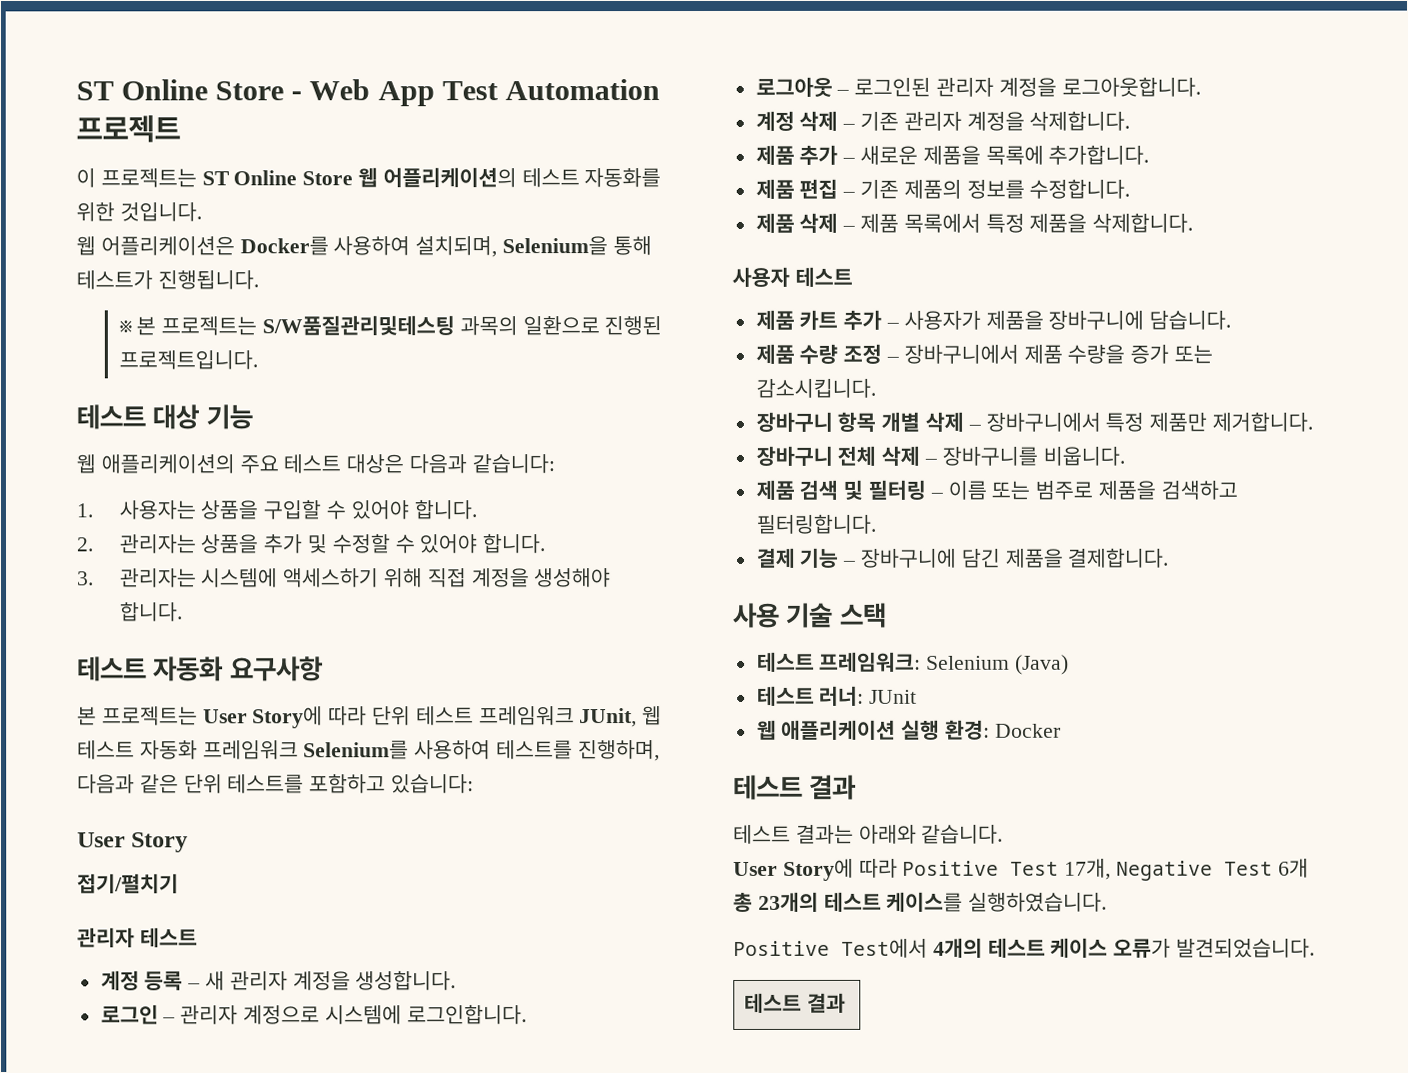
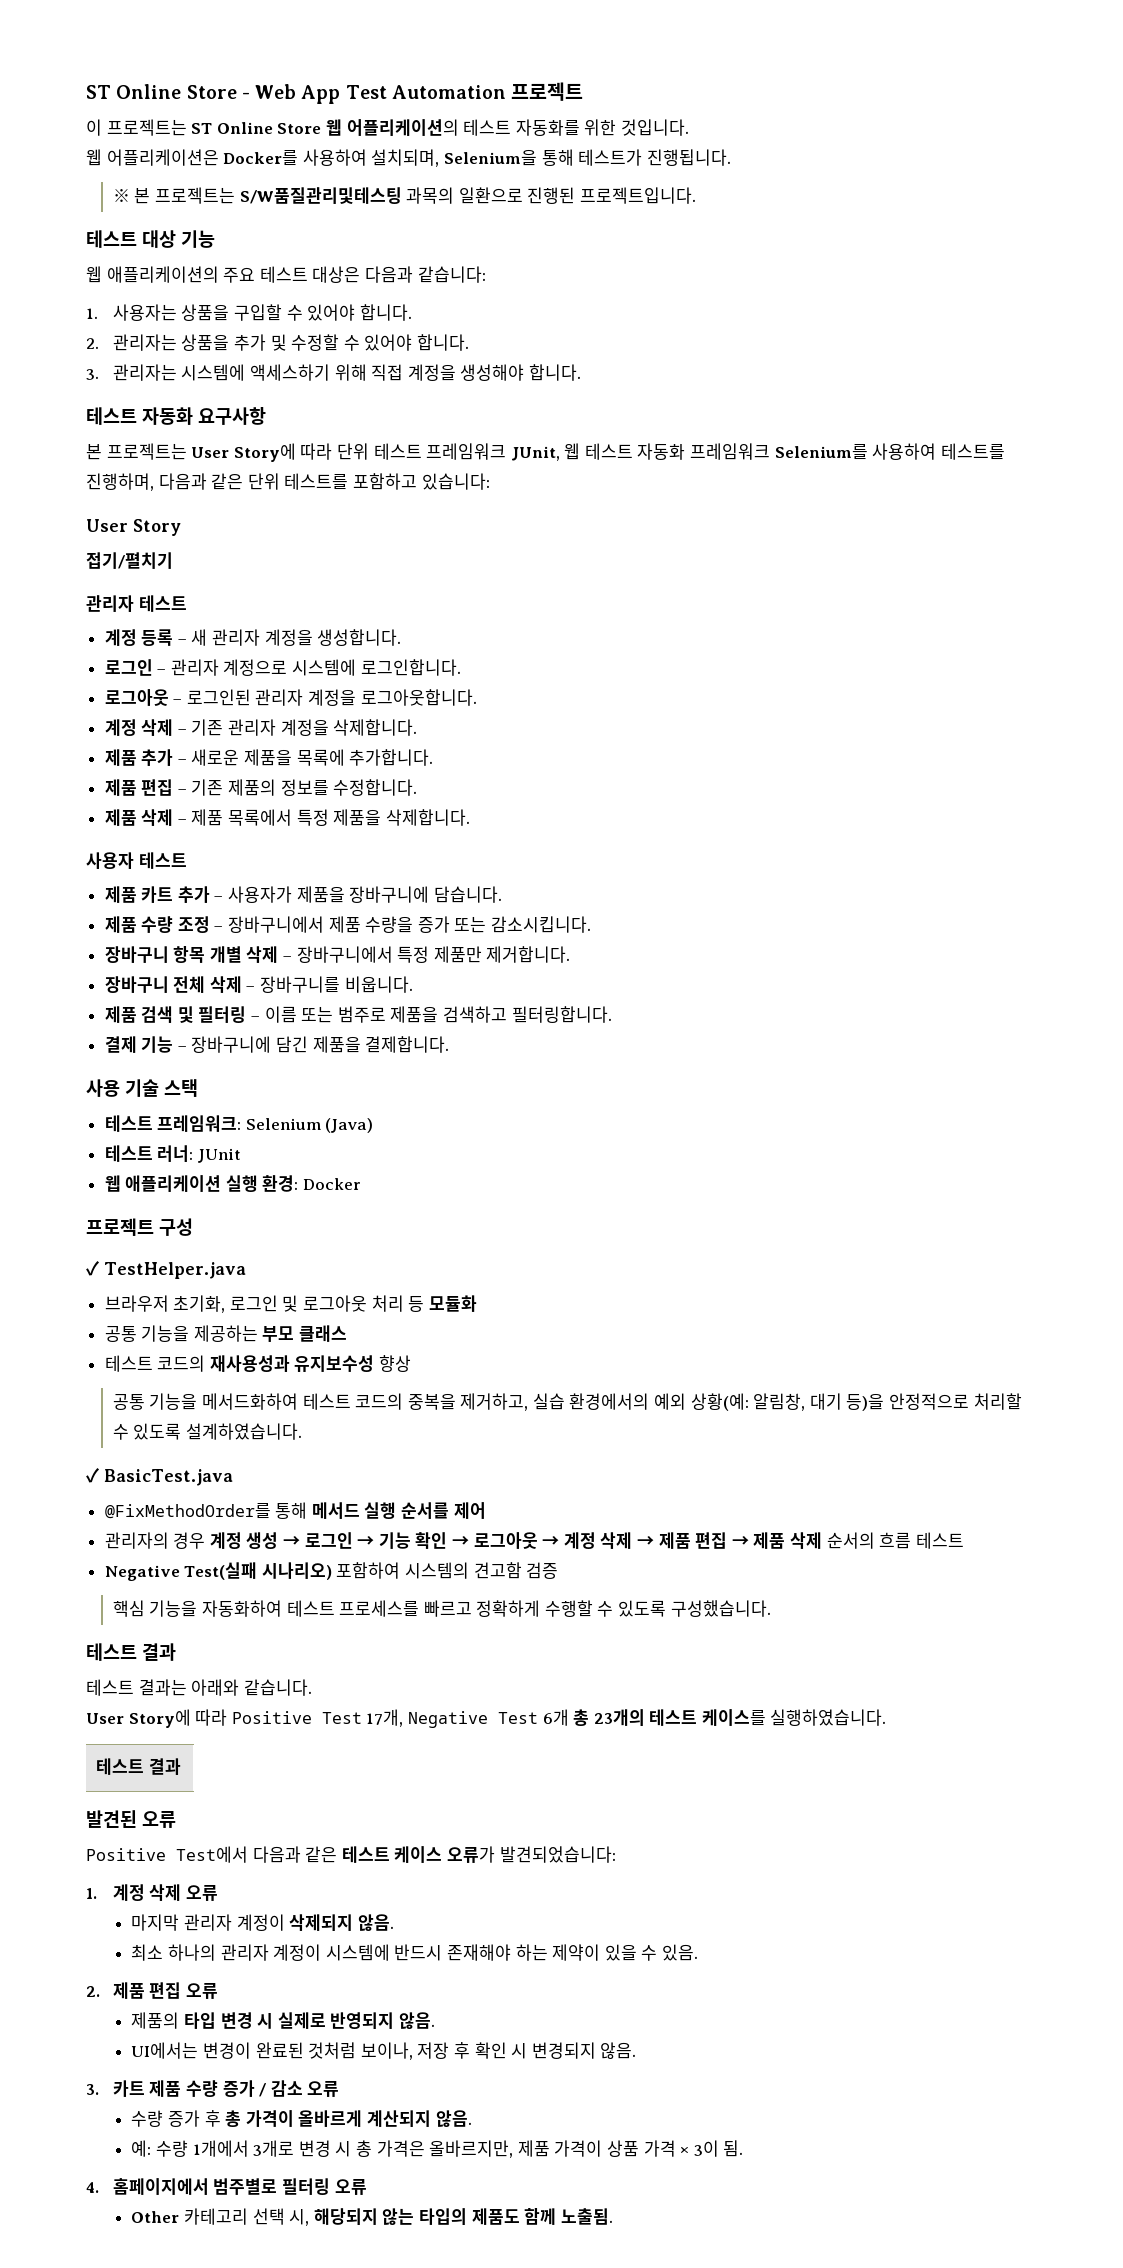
+ 프로젝트 구성
+ ✓ TestHelper.java
+ 브라우저 초기화, 로그인 및 로그아웃 처리 등 모듈화
+ 공통 기능을 제공하는 부모 클래스
+ 테스트 코드의 재사용성과 유지보수성 향상
+ 공통 기능을 메서드화하여 테스트 코드의 중복을 제거하고, 실습 환경에서의 예외 상황(예: 알림창, 대기 등)을 안정적으로 처리할 수 있도록 설계하였습니다.
+ ✓ BasicTest.java
+ @FixMethodOrder를 통해 메서드 실행 순서를 제어
+ 관리자의 경우 계정 생성 → 로그인 → 기능 확인 → 로그아웃 → 계정 삭제 → 제품 편집 → 제품 삭제 순서의 흐름 테스트
+ Negative Test(실패 시나리오) 포함하여 시스템의 견고함 검증
+ 핵심 기능을 자동화하여 테스트 프로세스를 빠르고 정확하게 수행할 수 있도록 구성했습니다.
  User Story에 따라 Positive Test 17개, Negative Test 6개 총 23개의 테스트 케이스를 실행하였습니다.
+ 테스트 결과
+ 발견된 오류
- Positive Test에서 4개의 테스트 케이스 오류가 발견되었습니다.
- 테스트 결과
+ Positive Test에서 다음과 같은 테스트 케이스 오류가 발견되었습니다:
+ 1. 계정 삭제 오류
+ 마지막 관리자 계정이 삭제되지 않음.
+ 최소 하나의 관리자 계정이 시스템에 반드시 존재해야 하는 제약이 있을 수 있음.
+ 2. 제품 편집 오류
+ 제품의 타입 변경 시 실제로 반영되지 않음.
+ UI에서는 변경이 완료된 것처럼 보이나, 저장 후 확인 시 변경되지 않음.
+ 3. 카트 제품 수량 증가 / 감소 오류
+ 수량 증가 후 총 가격이 올바르게 계산되지 않음.
+ 예: 수량 1개에서 3개로 변경 시 총 가격은 올바르지만, 제품 가격이 상품 가격 × 3이 됨.
+ 4. 홈페이지에서 범주별로 필터링 오류
+ Other 카테고리 선택 시, 해당되지 않는 타입의 제품도 함께 노출됨.

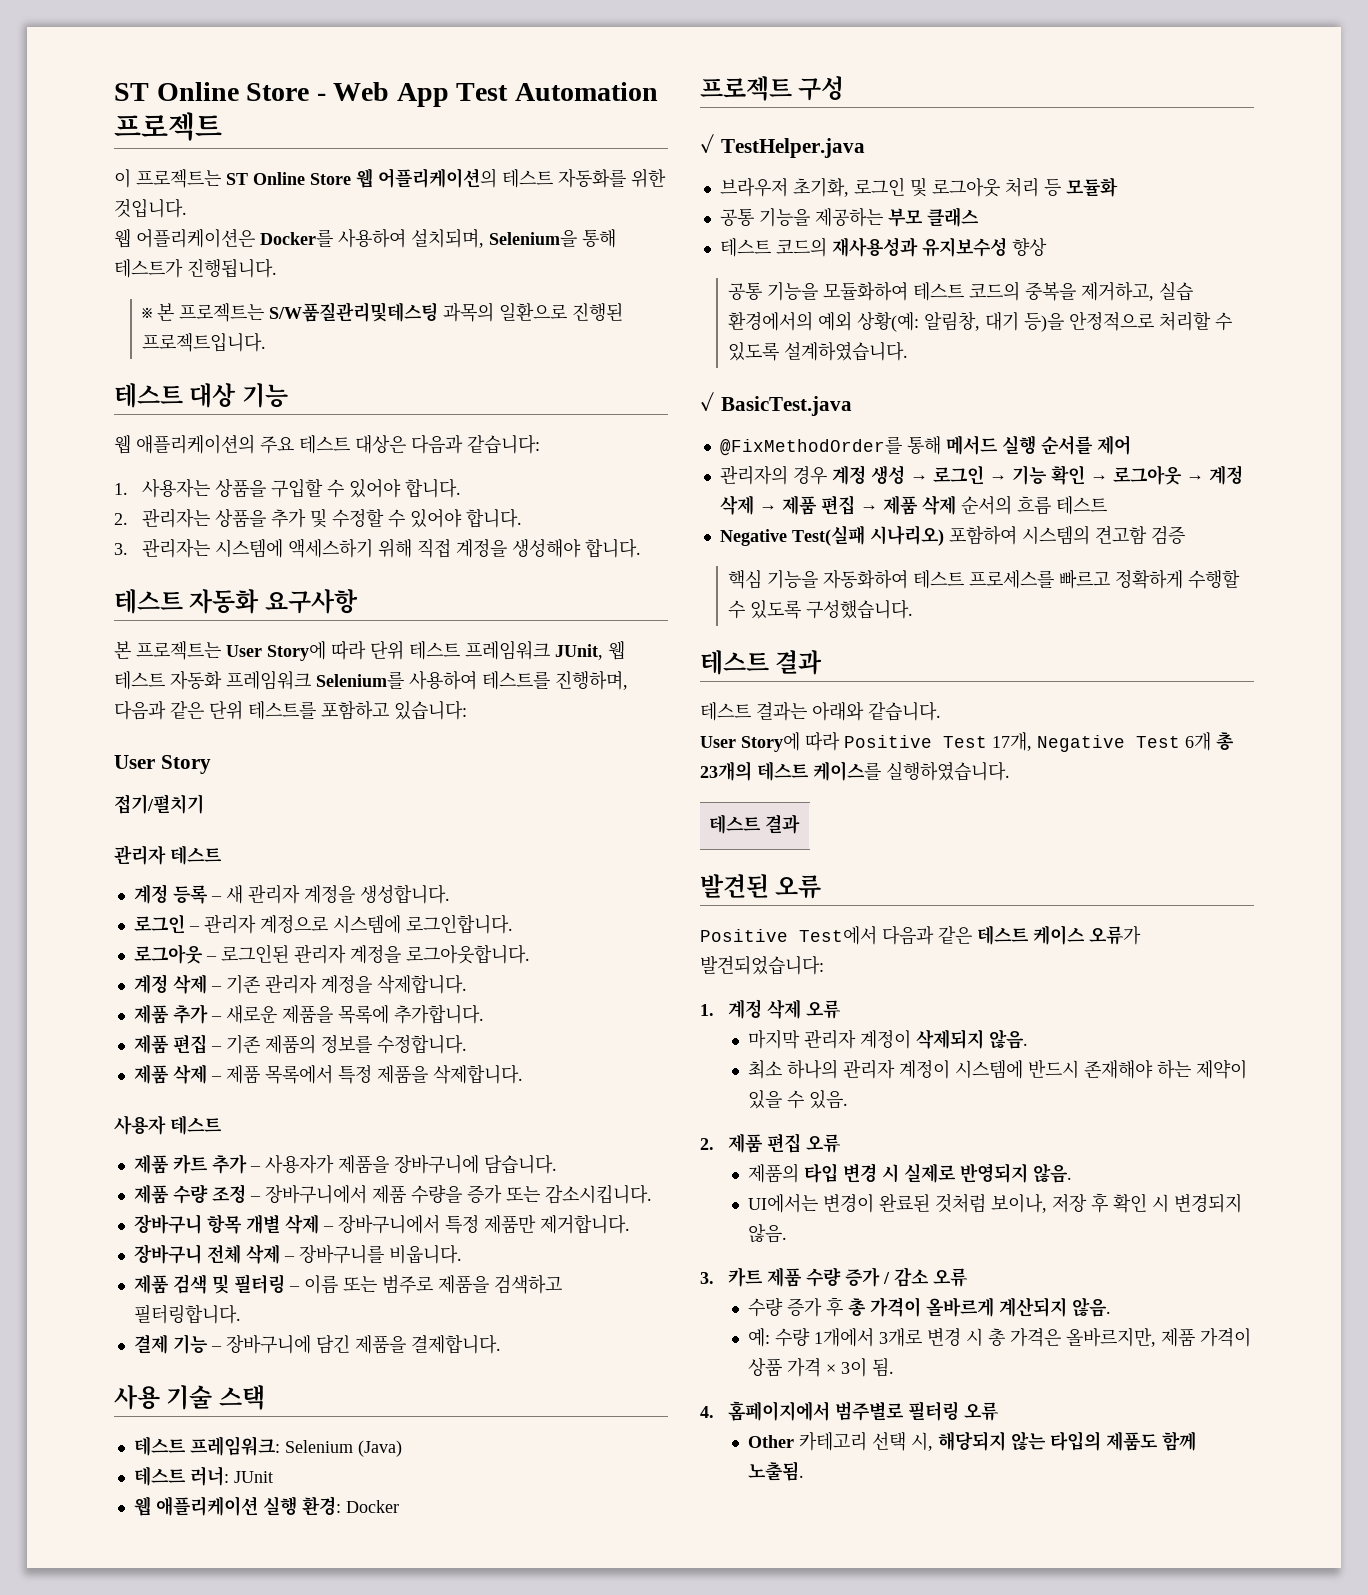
- 공통 기능을 메서드화하여 테스트 코드의 중복을 제거하고, 실습 환경에서의 예외 상황(예: 알림창, 대기 등)을 안정적으로 처리할 수 있도록 설계하였습니다.
+ 공통 기능을 모듈화하여 테스트 코드의 중복을 제거하고, 실습 환경에서의 예외 상황(예: 알림창, 대기 등)을 안정적으로 처리할 수 있도록 설계하였습니다.

